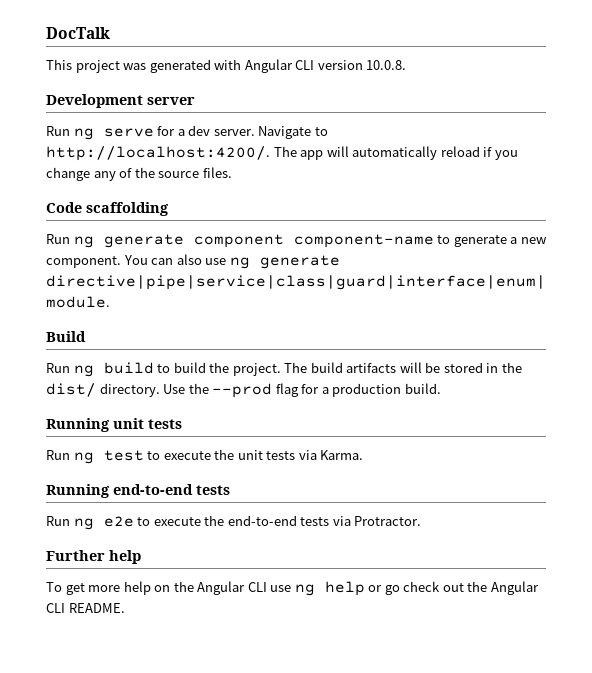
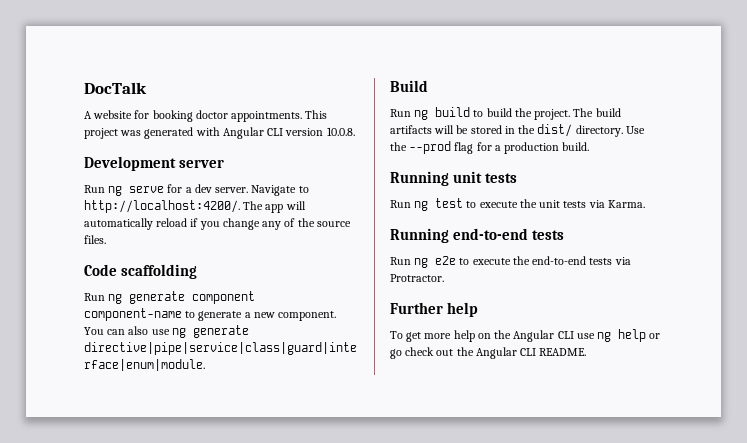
+ A website for booking doctor appointments.

